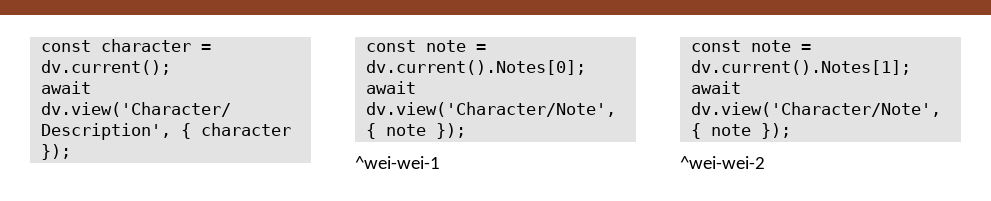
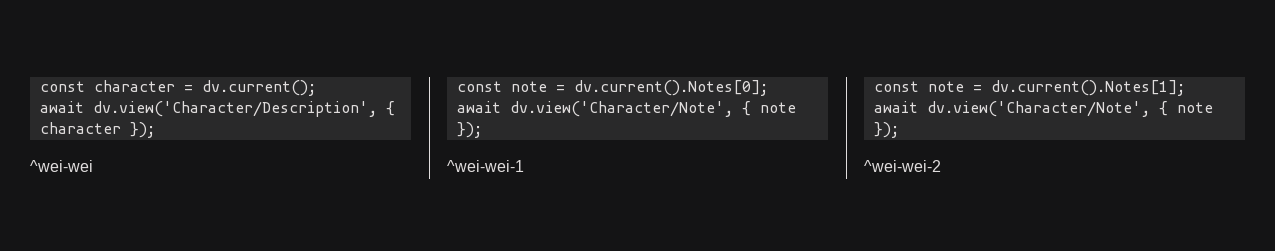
+ ^wei-wei

